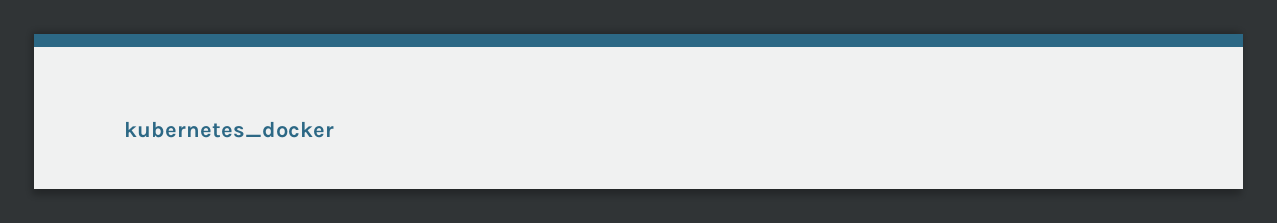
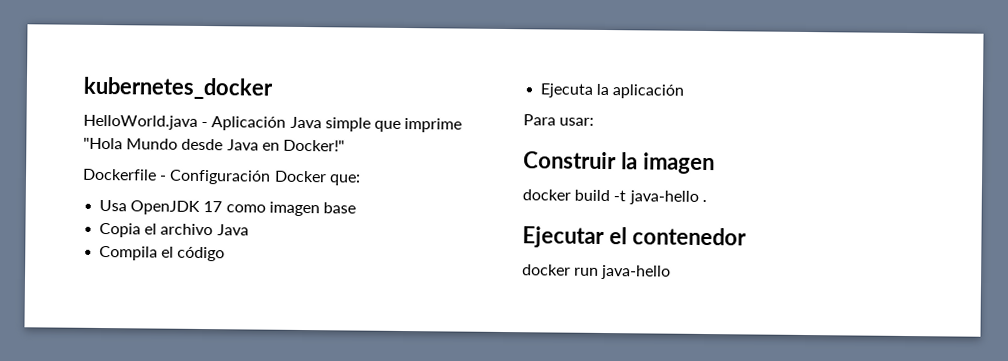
+ HelloWorld.java - Aplicación Java simple que imprime "Hola Mundo desde Java en Docker!"
+ Dockerfile - Configuración Docker que:
+ Usa OpenJDK 17 como imagen base
+ Copia el archivo Java
+ Compila el código
+ Ejecuta la aplicación
+ Para usar:
+ Construir la imagen
+ docker build -t java-hello .
+ Ejecutar el contenedor
+ docker run java-hello

